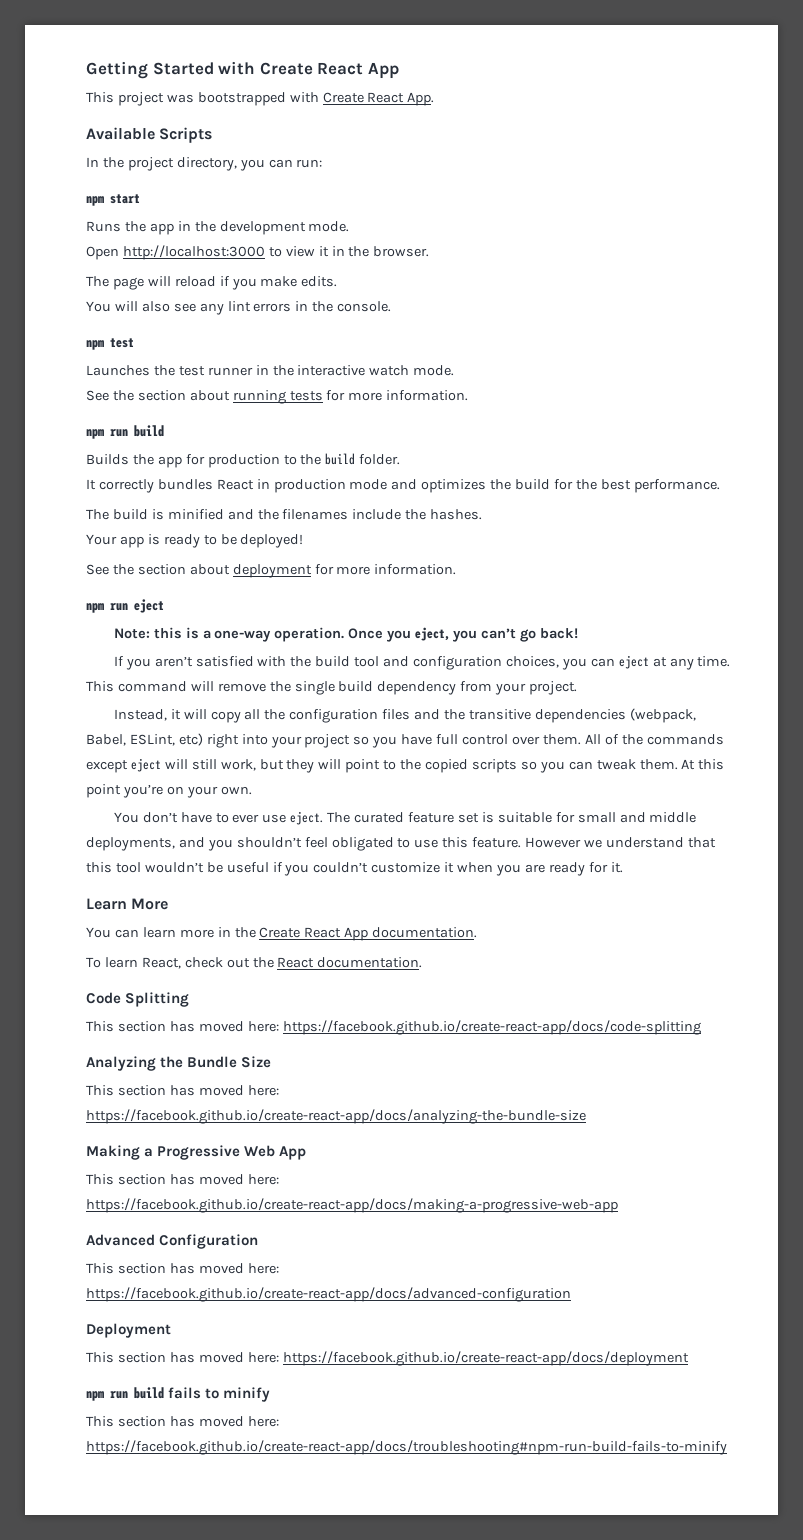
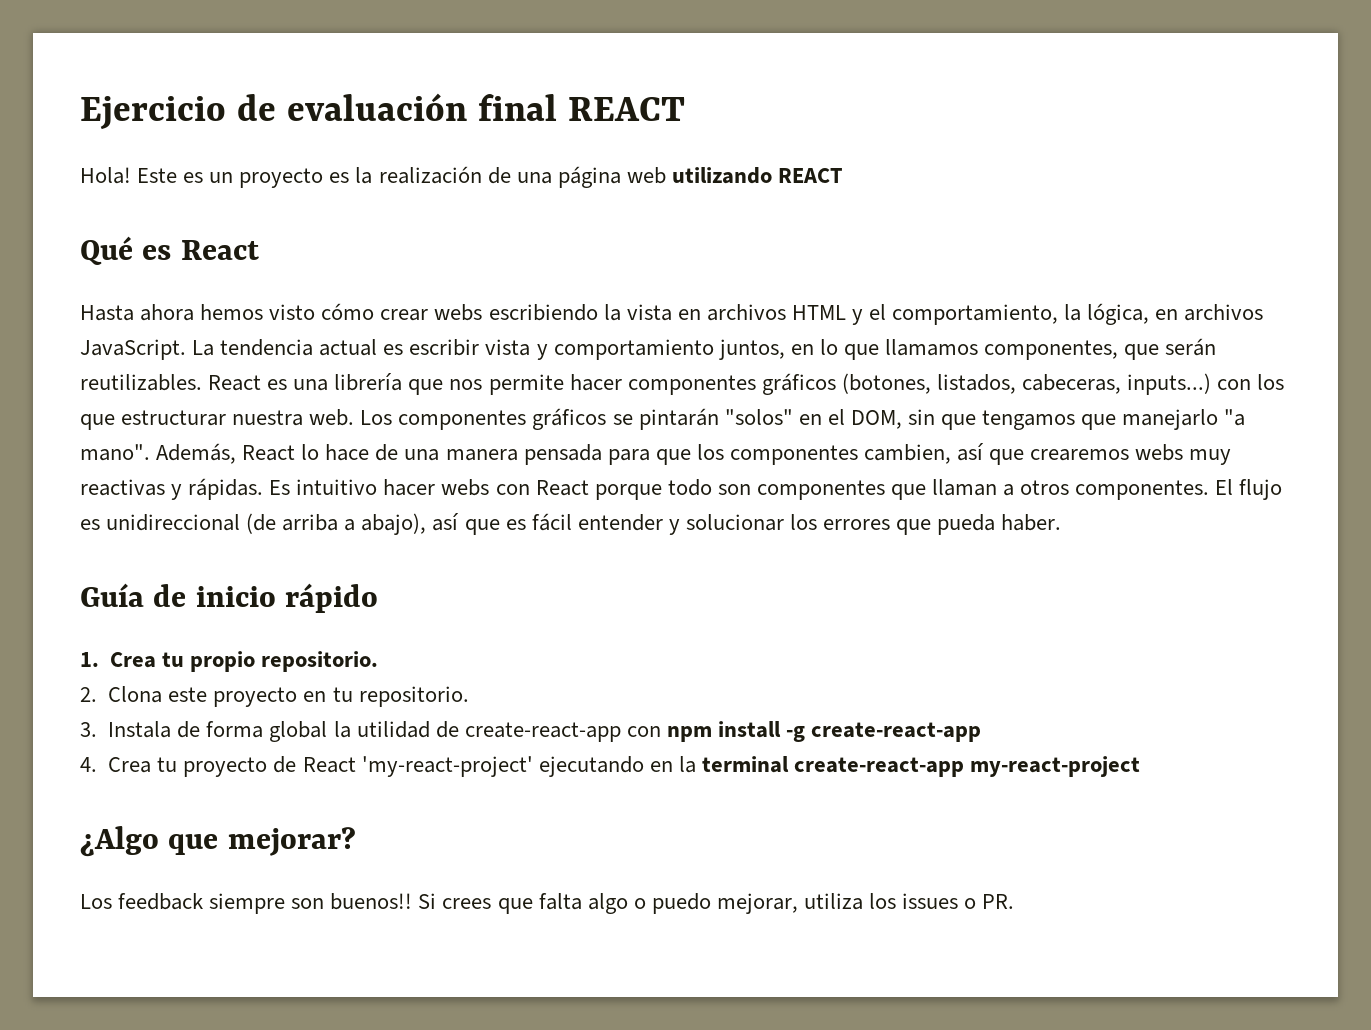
- Getting Started with Create React App
- This project was bootstrapped with Create React App.
- Available Scripts
- In the project directory, you can run:
- npm start
- Runs the app in the development mode.
- Open http://localhost:3000 to view it in the browser.
- The page will reload if you make edits.
- You will also see any lint errors in the console.
- npm test
- Launches the test runner in the interactive watch mode.
- See the section about running tests for more information.
- npm run build
- Builds the app for production to the build folder.
- It correctly bundles React in production mode and optimizes the build for the best performance.
- The build is minified and the filenames include the hashes.
- Your app is ready to be deployed!
- See the section about deployment for more information.
- npm run eject
- Note: this is a one-way operation. Once you eject, you can’t go back!
- If you aren’t satisfied with the build tool and configuration choices, you can eject at any time. This command will remove the single build dependency from your project.
- Instead, it will copy all the configuration files and the transitive dependencies (webpack, Babel, ESLint, etc) right into your project so you have full control over them. All of the commands except eject will still work, but they will point to the copied scripts so you can tweak them. At this point you’re on your own.
- You don’t have to ever use eject. The curated feature set is suitable for small and middle deployments, and you shouldn’t feel obligated to use this feature. However we understand that this tool wouldn’t be useful if you couldn’t customize it when you are ready for it.
- Learn More
- You can learn more in the Create React App documentation.
- To learn React, check out the React documentation.
- Code Splitting
- This section has moved here: https://facebook.github.io/create-react-app/docs/code-splitting
- Analyzing the Bundle Size
- This section has moved here: https://facebook.github.io/create-react-app/docs/analyzing-the-bundle-size
- Making a Progressive Web App
- This section has moved here: https://facebook.github.io/create-react-app/docs/making-a-progressive-web-app
- Advanced Configuration
- This section has moved here: https://facebook.github.io/create-react-app/docs/advanced-configuration
- Deployment
- This section has moved here: https://facebook.github.io/create-react-app/docs/deployment
- npm run build fails to minify
- This section has moved here: https://facebook.github.io/create-react-app/docs/troubleshooting#npm-run-build-fails-to-minify
+ Ejercicio de evaluación final REACT
+ Hola! Este es un proyecto es la realización de una página web utilizando REACT
+ Qué es React
+ Hasta ahora hemos visto cómo crear webs escribiendo la vista en archivos HTML y el comportamiento, la lógica, en archivos JavaScript. La tendencia actual es escribir vista y comportamiento juntos, en lo que llamamos componentes, que serán reutilizables. React es una librería que nos permite hacer componentes gráficos (botones, listados, cabeceras, inputs...) con los que estructurar nuestra web. Los componentes gráficos se pintarán "solos" en el DOM, sin que tengamos que manejarlo "a mano". Además, React lo hace de una manera pensada para que los componentes cambien, así que crearemos webs muy reactivas y rápidas. Es intuitivo hacer webs con React porque todo son componentes que llaman a otros componentes. El flujo es unidireccional (de arriba a abajo), así que es fácil entender y solucionar los errores que pueda haber.
+ Guía de inicio rápido
+ 1. Crea tu propio repositorio.
+ 2. Clona este proyecto en tu repositorio.
+ 3. Instala de forma global la utilidad de create-react-app con npm install -g create-react-app
+ 4. Crea tu proyecto de React 'my-react-project' ejecutando en la terminal create-react-app my-react-project
+ ¿Algo que mejorar?
+ Los feedback siempre son buenos!! Si crees que falta algo o puedo mejorar, utiliza los issues o PR.

